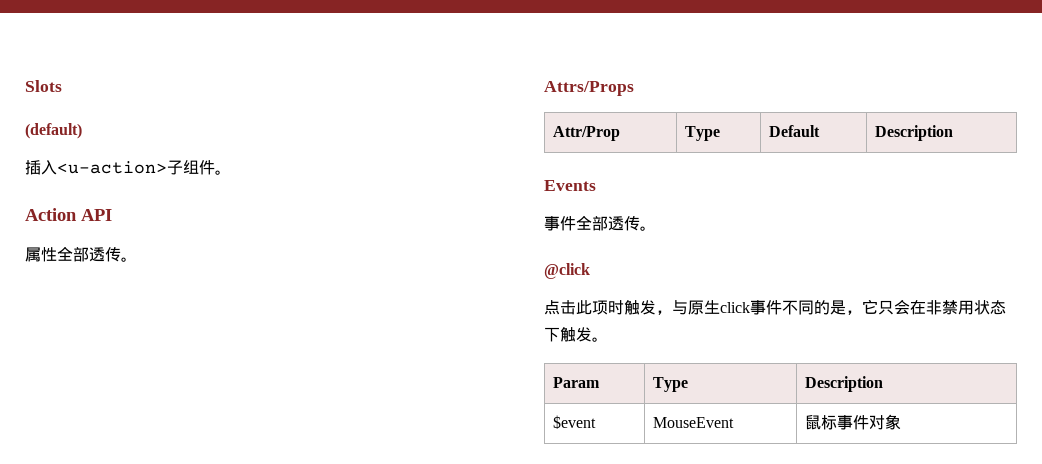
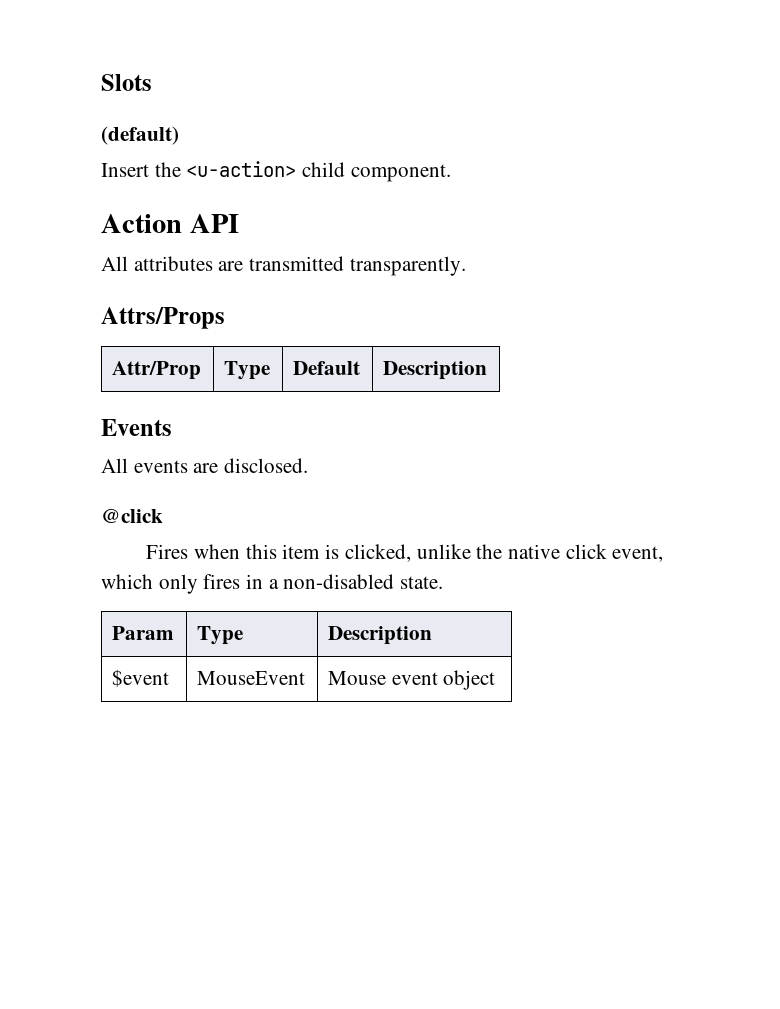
- 插入<u-action>子组件。
+ Insert the <u-action> child component.
  Action API
- 属性全部透传。
+ All attributes are transmitted transparently.
- 事件全部透传。
+ All events are disclosed.
  @click
- 点击此项时触发，与原生click事件不同的是，它只会在非禁用状态下触发。
+ Fires when this item is clicked, unlike the native click event, which only fires in a non-disabled state.
- $event | MouseEvent | 鼠标事件对象
+ $event | MouseEvent | Mouse event object

